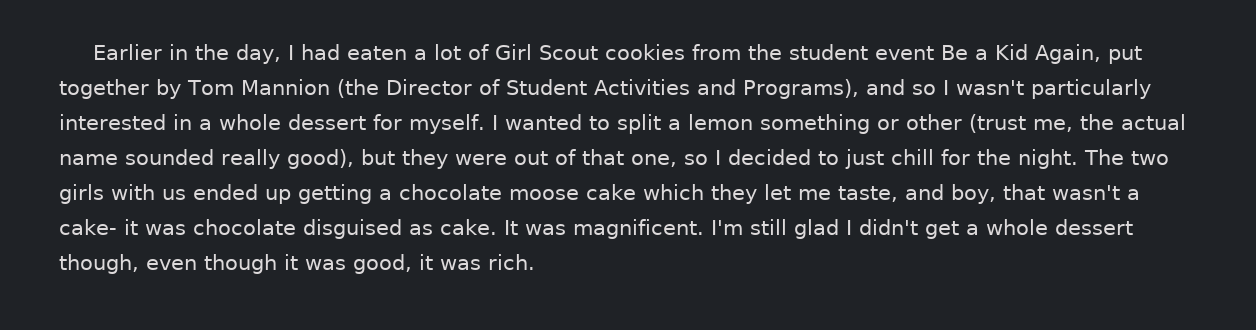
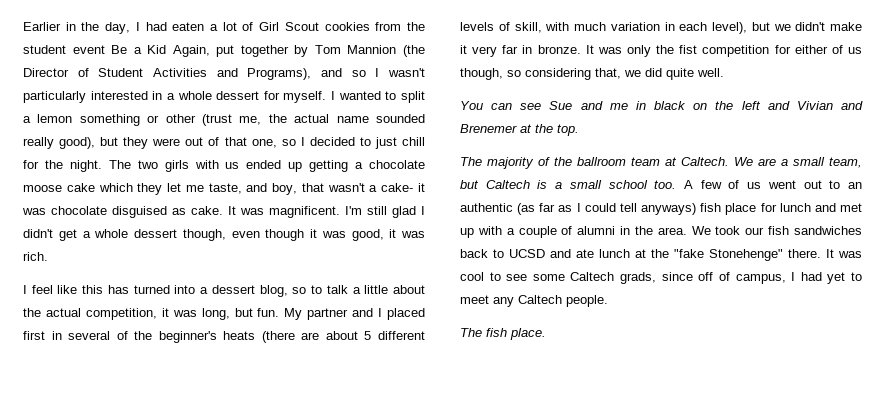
+ I feel like this has turned into a dessert blog, so to talk a little about the actual competition, it was long, but fun. My partner and I placed first in several of the beginner's heats (there are about 5 different levels of skill, with much variation in each level), but we didn't make it very far in bronze. It was only the fist competition for either of us though, so considering that, we did quite well.
+ You can see Sue and me in black on the left and Vivian and Brenemer at the top.
+ The majority of the ballroom team at Caltech. We are a small team, but Caltech is a small school too. A few of us went out to an authentic (as far as I could tell anyways) fish place for lunch and met up with a couple of alumni in the area. We took our fish sandwiches back to UCSD and ate lunch at the "fake Stonehenge" there. It was cool to see some Caltech grads, since off of campus, I had yet to meet any Caltech people.
+ The fish place.

